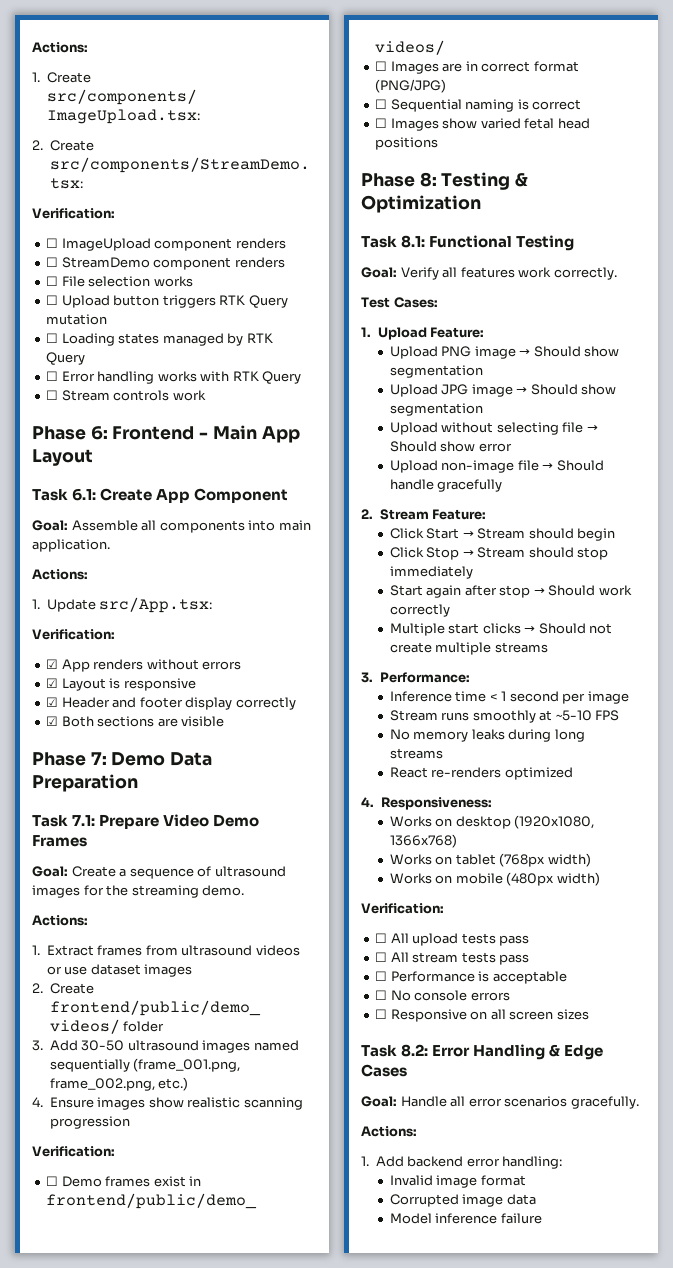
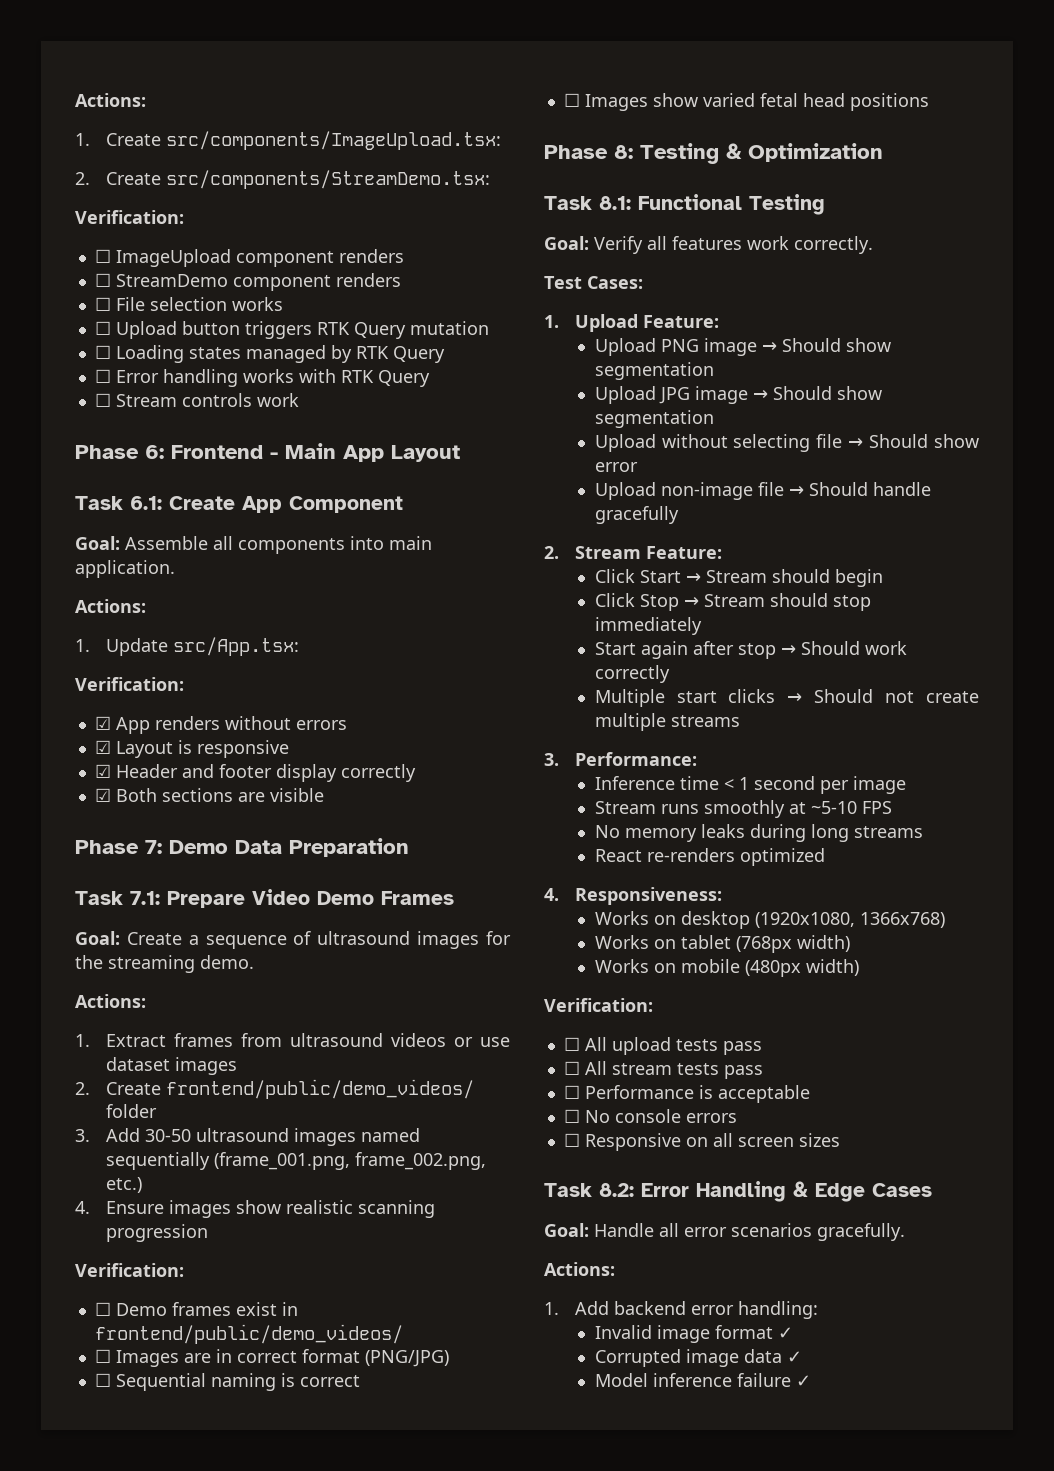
- Invalid image format
+ Invalid image format ✓
- Corrupted image data
+ Corrupted image data ✓
- Model inference failure
+ Model inference failure ✓

